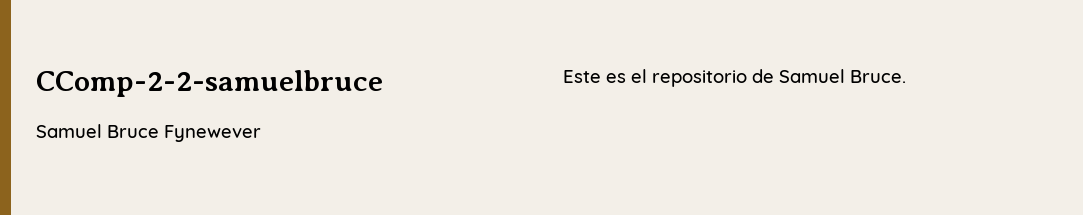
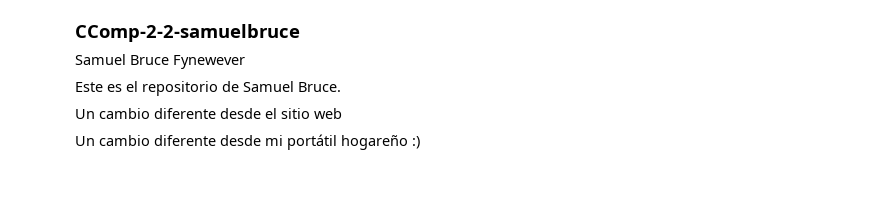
+ Un cambio diferente desde el sitio web
+ Un cambio diferente desde mi portátil hogareño :)

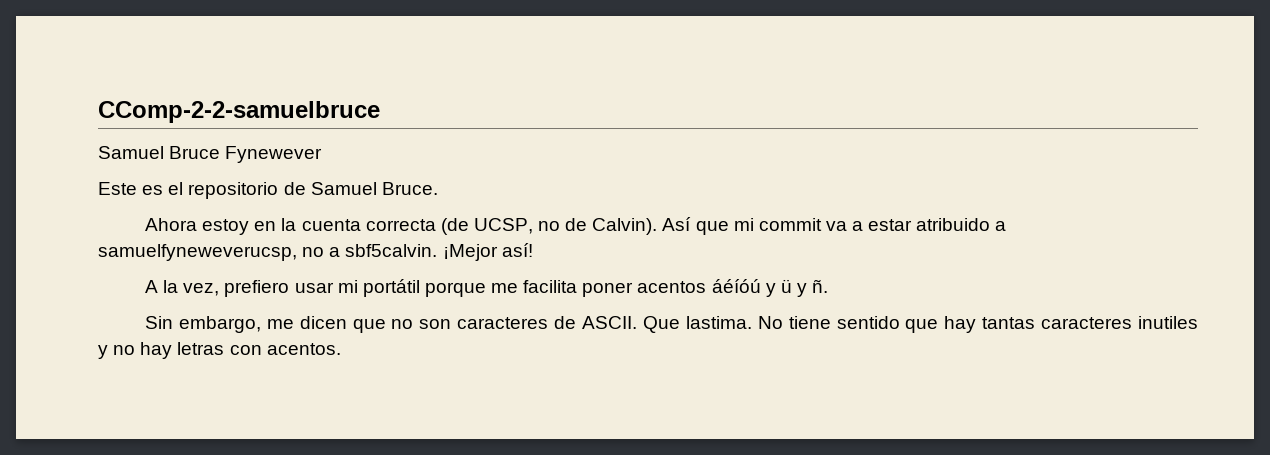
- Un cambio diferente desde el sitio web
- Un cambio diferente desde mi portátil hogareño :)
+ Ahora estoy en la cuenta correcta (de UCSP, no de Calvin). Así que mi commit va a estar atribuido a samuelfyneweverucsp, no a sbf5calvin. ¡Mejor así!
+ A la vez, prefiero usar mi portátil porque me facilita poner acentos áéíóú y ü y ñ.
+ Sin embargo, me dicen que no son caracteres de ASCII. Que lastima. No tiene sentido que hay tantas caracteres inutiles y no hay letras con acentos.

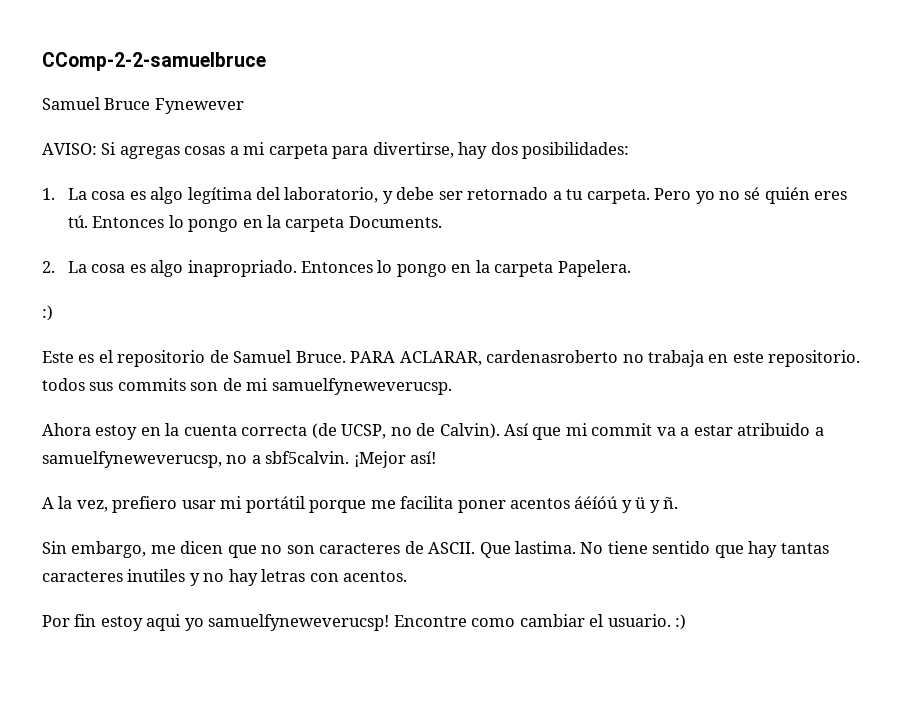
+ AVISO: Si agregas cosas a mi carpeta para divertirse, hay dos posibilidades:
+ 1. La cosa es algo legítima del laboratorio, y debe ser retornado a tu carpeta. Pero yo no sé quién eres tú. Entonces lo pongo en la carpeta Documents.
+ 2. La cosa es algo inapropriado. Entonces lo pongo en la carpeta Papelera.
+ :)
+ PARA ACLARAR, cardenasroberto no trabaja en este repositorio. todos sus commits son de mi samuelfyneweverucsp.
+ Por fin estoy aqui yo samuelfyneweverucsp! Encontre como cambiar el usuario. :)

